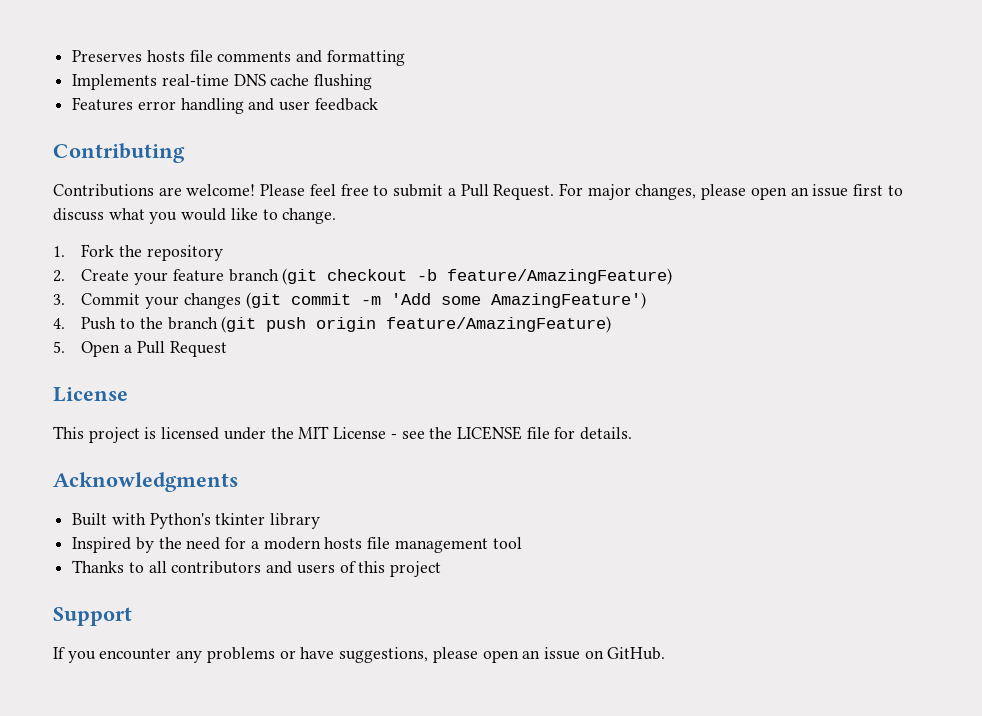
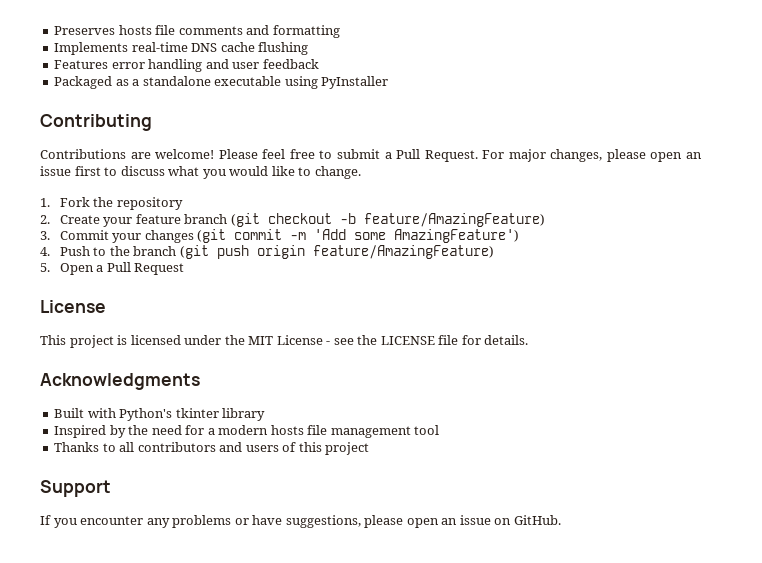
+ Packaged as a standalone executable using PyInstaller

